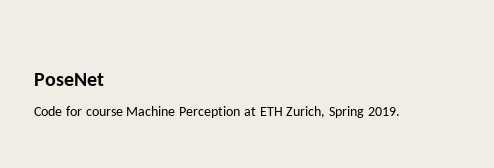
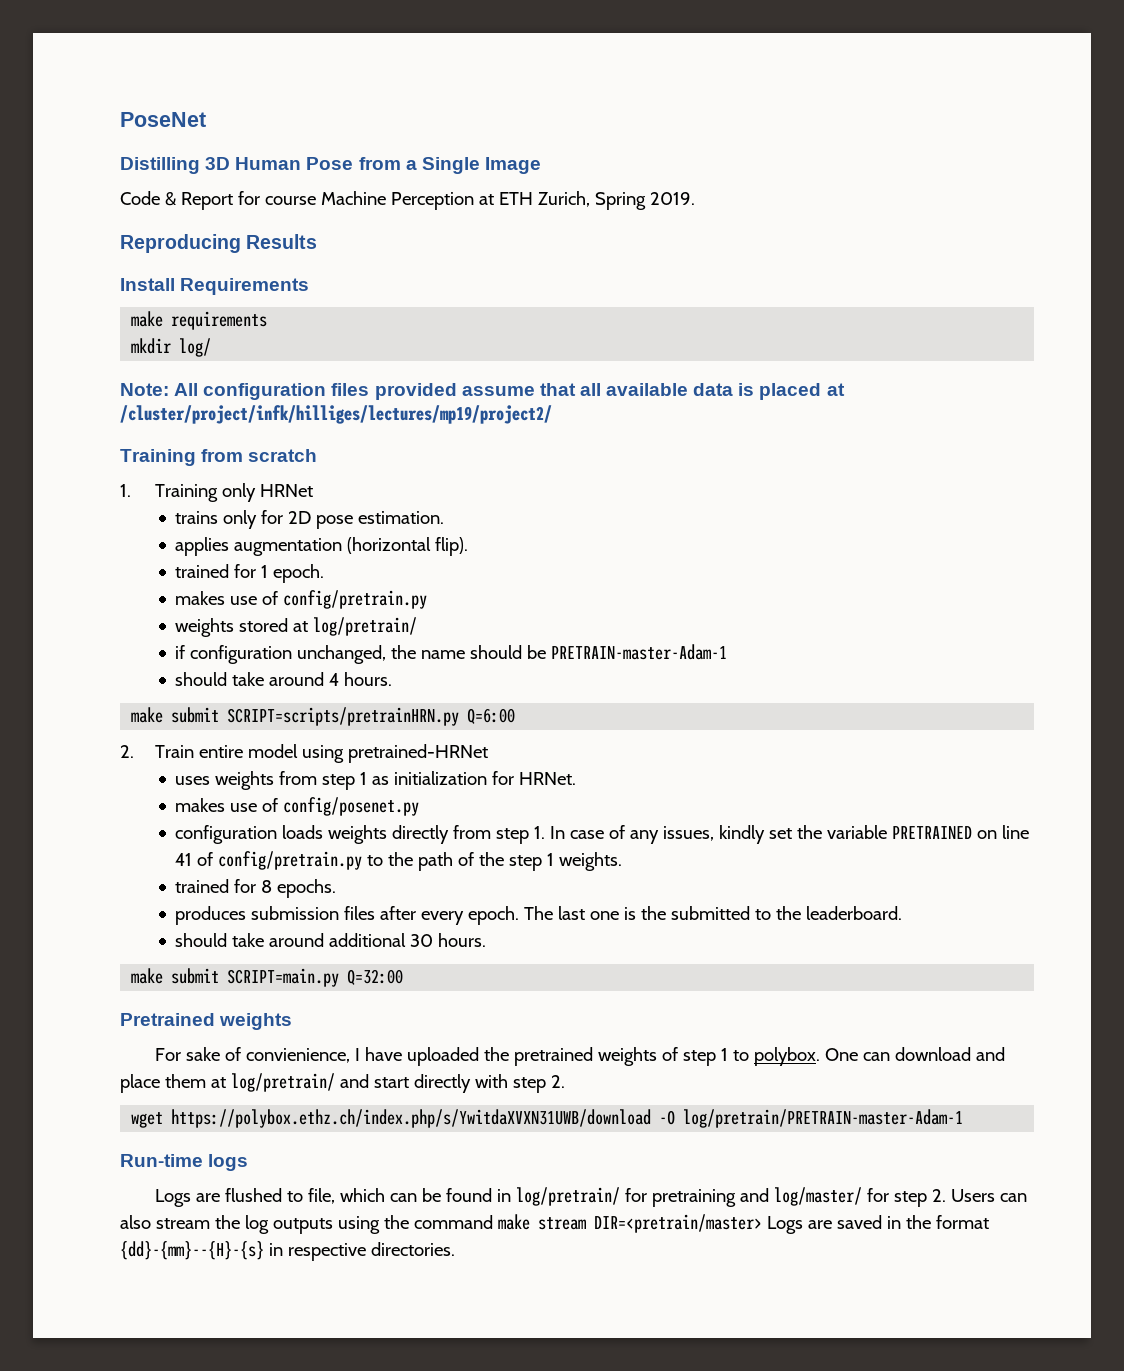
+ Distilling 3D Human Pose from a Single Image
- Code for course Machine Perception at ETH Zurich, Spring 2019.
+ Code & Report for course Machine Perception at ETH Zurich, Spring 2019.
+ Reproducing Results
+ Install Requirements
+ make requirements
+ mkdir log/
+ Note: All configuration files provided assume that all available data is placed at /cluster/project/infk/hilliges/lectures/mp19/project2/
+ Training from scratch
+ 1. Training only HRNet
+ trains only for 2D pose estimation.
+ applies augmentation (horizontal flip).
+ trained for 1 epoch.
+ makes use of config/pretrain.py
+ weights stored at log/pretrain/
+ if configuration unchanged, the name should be PRETRAIN-master-Adam-1
+ should take around 4 hours.
+ make submit SCRIPT=scripts/pretrainHRN.py Q=6:00
+ 2. Train entire model using pretrained-HRNet
+ uses weights from step 1 as initialization for HRNet.
+ makes use of config/posenet.py
+ configuration loads weights directly from step 1. In case of any issues, kindly set the variable PRETRAINED on line 41 of config/pretrain.py to the path of the step 1 weights.
+ trained for 8 epochs.
+ produces submission files after every epoch. The last one is the submitted to the leaderboard.
+ should take around additional 30 hours.
+ make submit SCRIPT=main.py Q=32:00
+ Pretrained weights
+ For sake of convienience, I have uploaded the pretrained weights of step 1 to polybox. One can download and place them at log/pretrain/ and start directly with step 2.
+ wget https://polybox.ethz.ch/index.php/s/YwitdaXVXN31UWB/download -O log/pretrain/PRETRAIN-master-Adam-1
+ Run-time logs
+ Logs are flushed to file, which can be found in log/pretrain/ for pretraining and log/master/ for step 2. Users can also stream the log outputs using the command make stream DIR=<pretrain/master> Logs are saved in the format {dd}-{mm}--{H}-{s} in respective directories.

